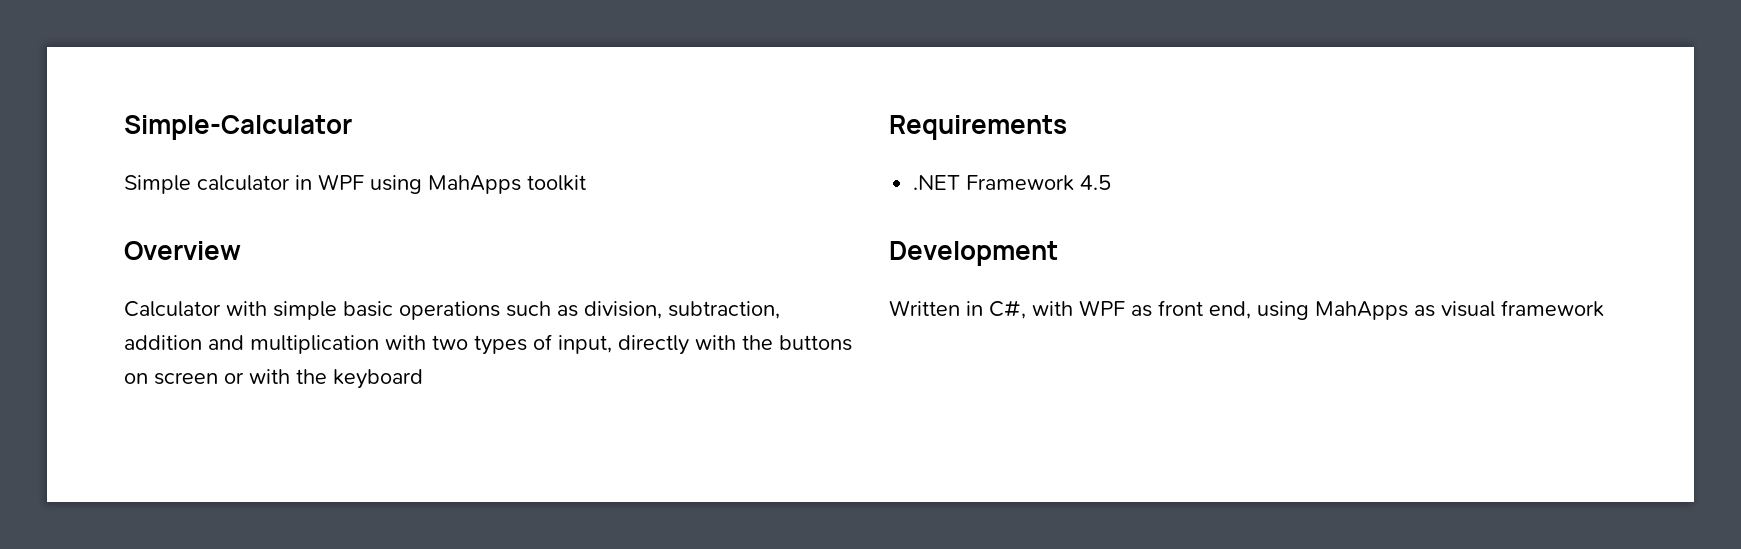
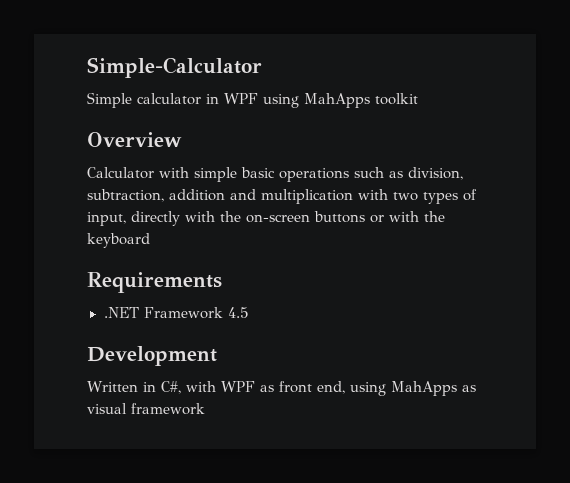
- Calculator with simple basic operations such as division, subtraction, addition and multiplication with two types of input, directly with the buttons on screen or with the keyboard
+ Calculator with simple basic operations such as division, subtraction, addition and multiplication with two types of input, directly with the on-screen buttons or with the keyboard

